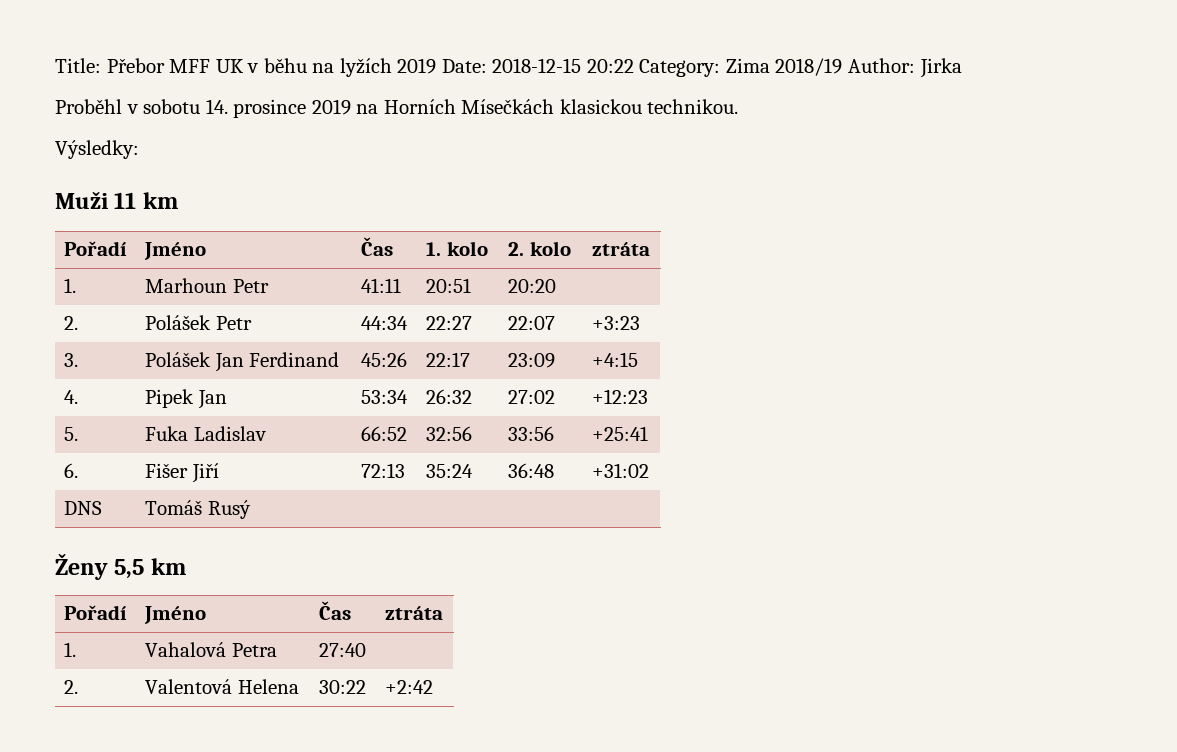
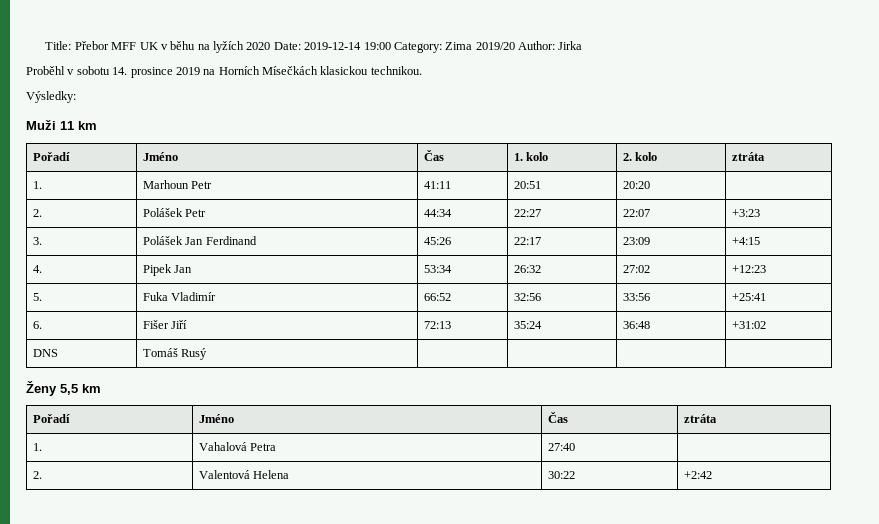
- Title: Přebor MFF UK v běhu na lyžích 2019 Date: 2018-12-15 20:22 Category: Zima 2018/19 Author: Jirka
+ Title: Přebor MFF UK v běhu na lyžích 2020 Date: 2019-12-14 19:00 Category: Zima 2019/20 Author: Jirka
- 5. | Fuka Ladislav | 66:52 | 32:56 | 33:56 | +25:41
+ 5. | Fuka Vladimír | 66:52 | 32:56 | 33:56 | +25:41

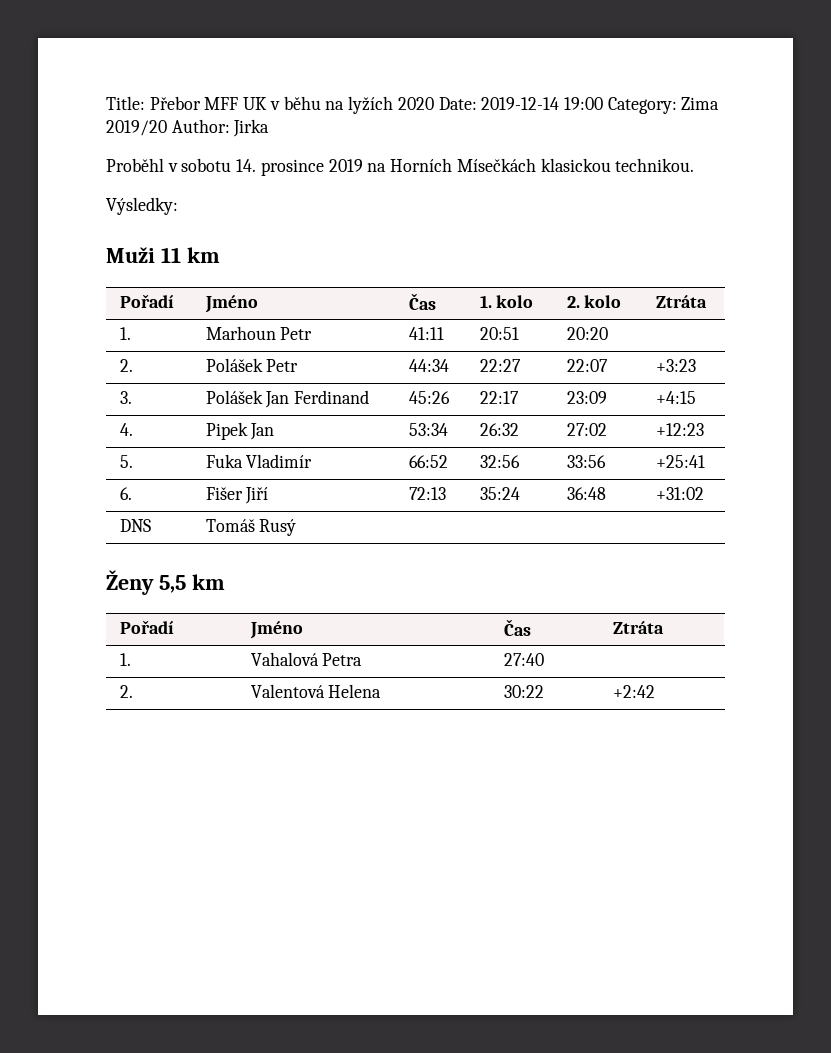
- Pořadí | Jméno | Čas | 1. kolo | 2. kolo | ztráta
+ Pořadí | Jméno | Čas | 1. kolo | 2. kolo | Ztráta
- Pořadí | Jméno | Čas | ztráta
+ Pořadí | Jméno | Čas | Ztráta

